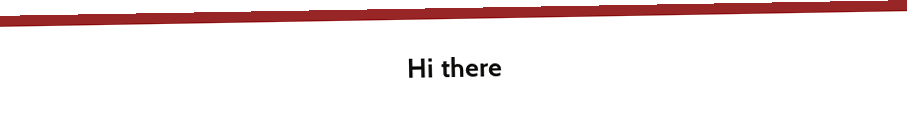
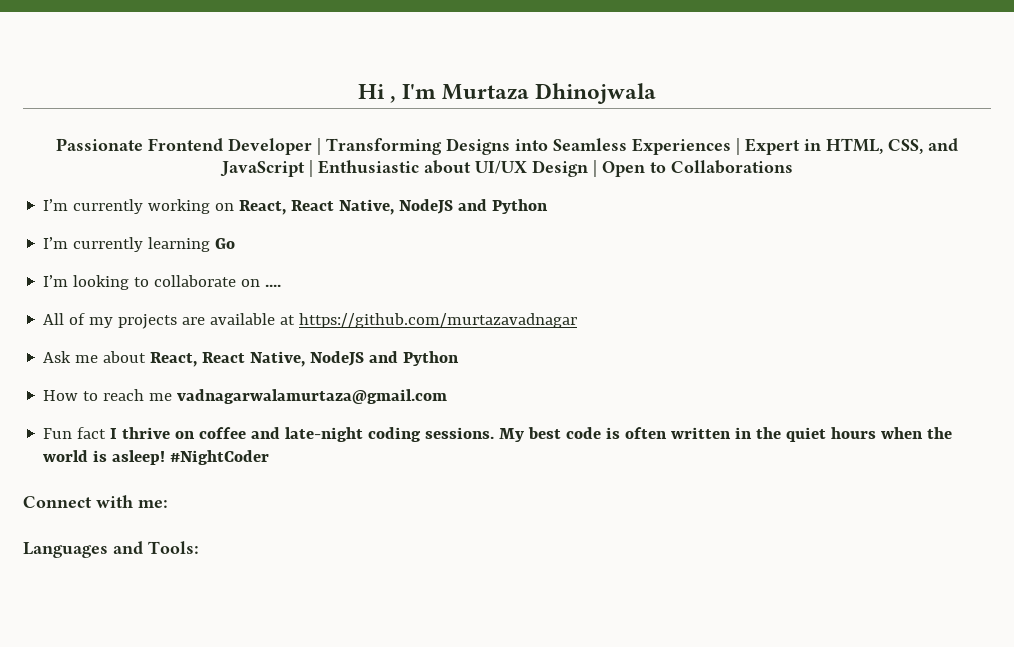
- Hi there
+ Hi , I'm Murtaza Dhinojwala
+ Passionate Frontend Developer | Transforming Designs into Seamless Experiences | Expert in HTML, CSS, and JavaScript | Enthusiastic about UI/UX Design | Open to Collaborations
+ I’m currently working on React, React Native, NodeJS and Python
+ I’m currently learning Go
+ I’m looking to collaborate on ....
+ All of my projects are available at https://github.com/murtazavadnagar
+ Ask me about React, React Native, NodeJS and Python
+ How to reach me vadnagarwalamurtaza@gmail.com
+ Fun fact I thrive on coffee and late-night coding sessions. My best code is often written in the quiet hours when the world is asleep! #NightCoder
+ Connect with me:
+ Languages and Tools:

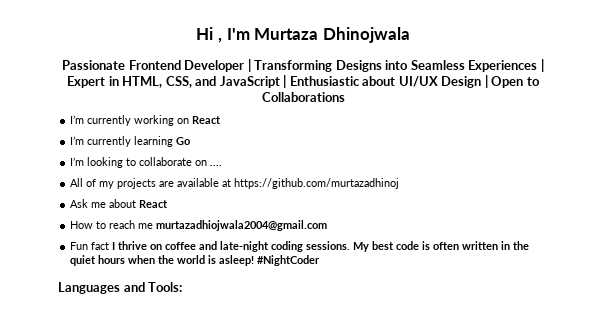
- I’m currently working on React, React Native, NodeJS and Python
+ I’m currently working on React
- All of my projects are available at https://github.com/murtazavadnagar
+ All of my projects are available at https://github.com/murtazadhinoj
- Ask me about React, React Native, NodeJS and Python
+ Ask me about React
- How to reach me vadnagarwalamurtaza@gmail.com
+ How to reach me murtazadhiojwala2004@gmail.com
- Connect with me:

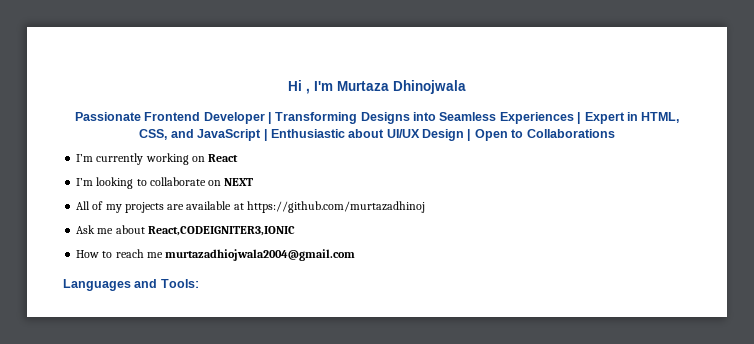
- I’m currently learning Go
- I’m looking to collaborate on ....
+ I’m looking to collaborate on NEXT
- Ask me about React
+ Ask me about React,CODEIGNITER3,IONIC
- Fun fact I thrive on coffee and late-night coding sessions. My best code is often written in the quiet hours when the world is asleep! #NightCoder

